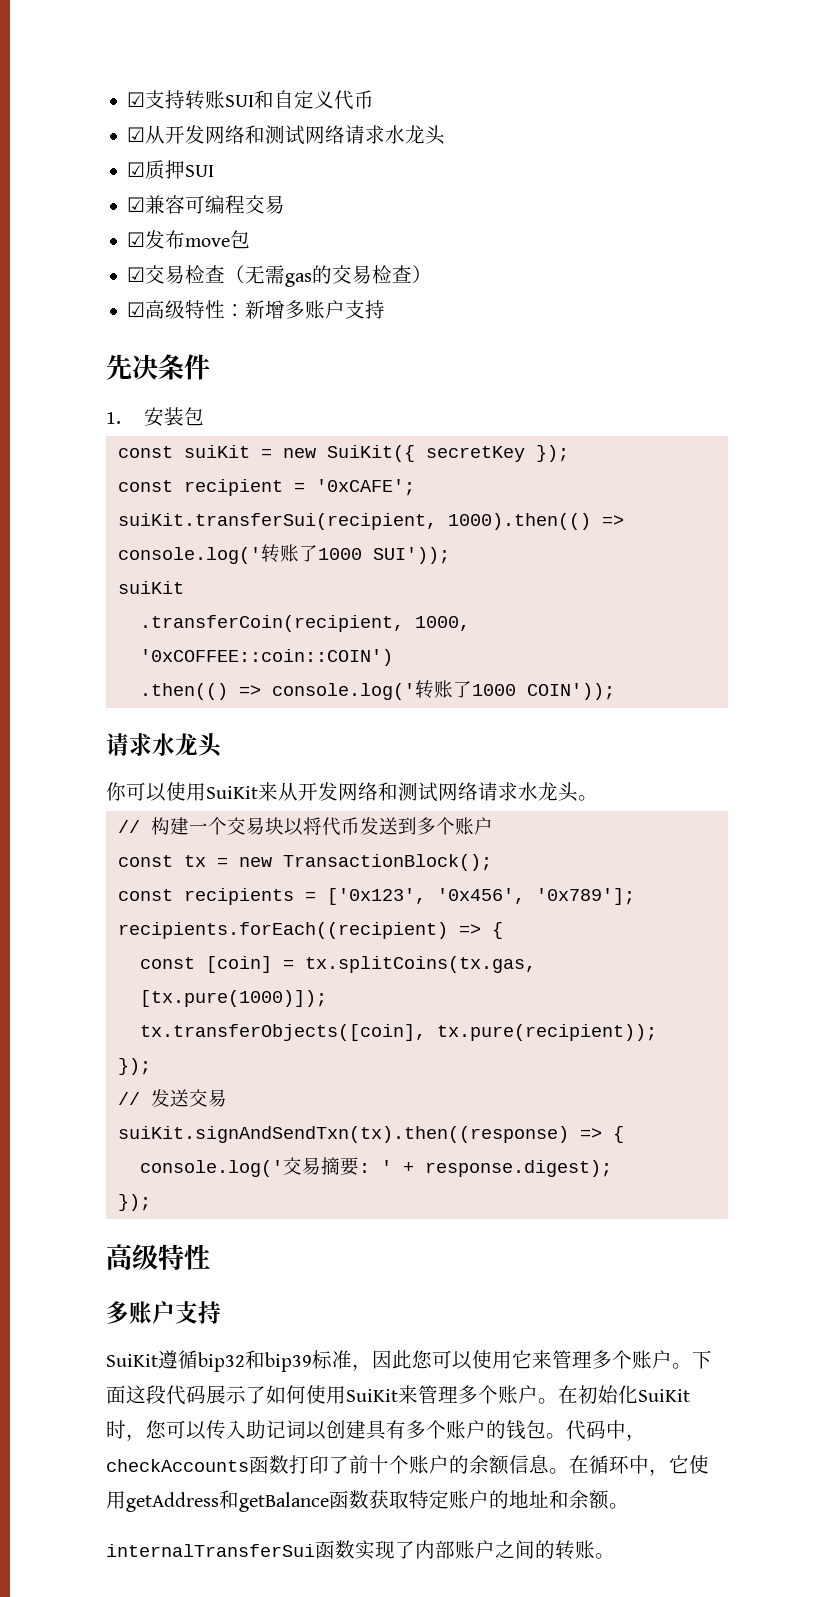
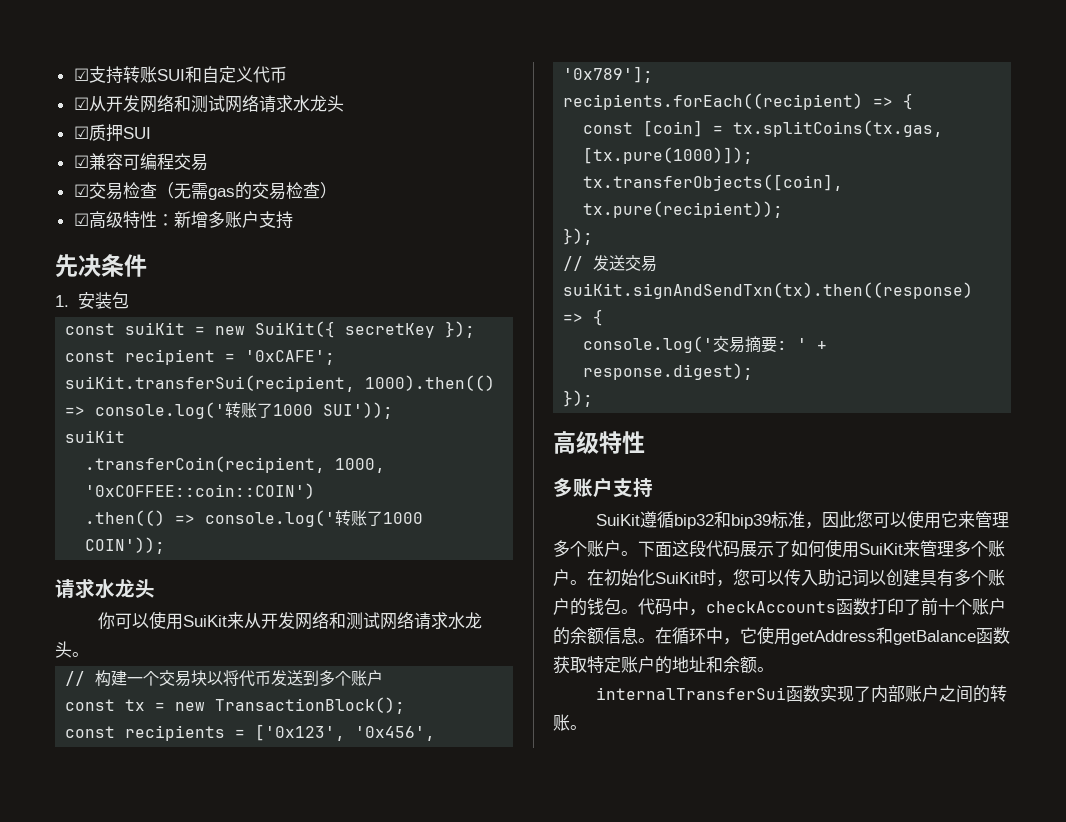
- ☑发布move包

